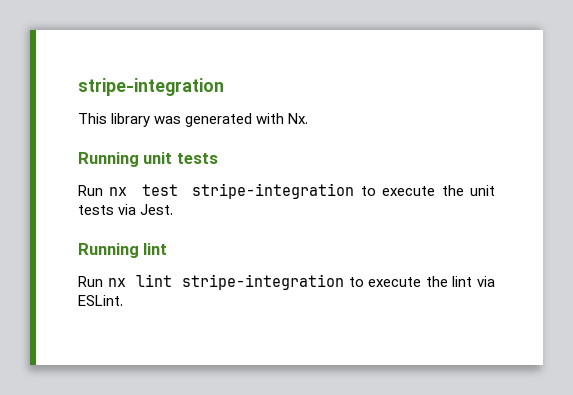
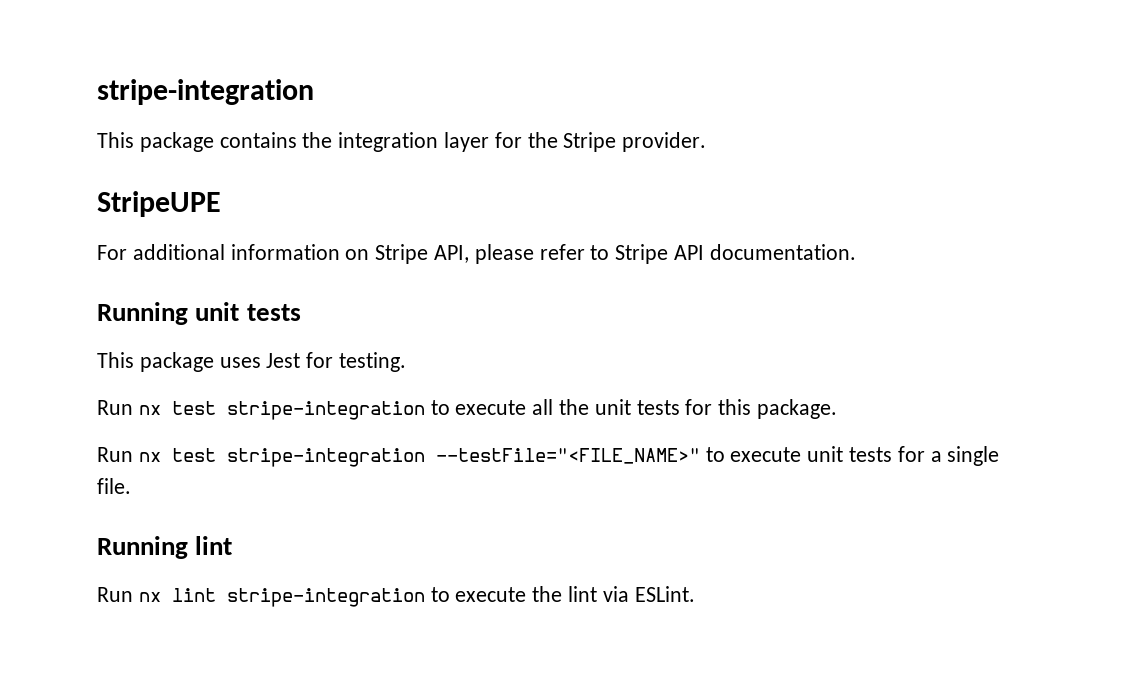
- This library was generated with Nx.
+ This package contains the integration layer for the Stripe provider.
+ StripeUPE
+ For additional information on Stripe API, please refer to Stripe API documentation.
  Running unit tests
+ This package uses Jest for testing.
- Run nx test stripe-integration to execute the unit tests via Jest.
+ Run nx test stripe-integration to execute all the unit tests for this package.
+ Run nx test stripe-integration --testFile="<FILE_NAME>" to execute unit tests for a single file.

